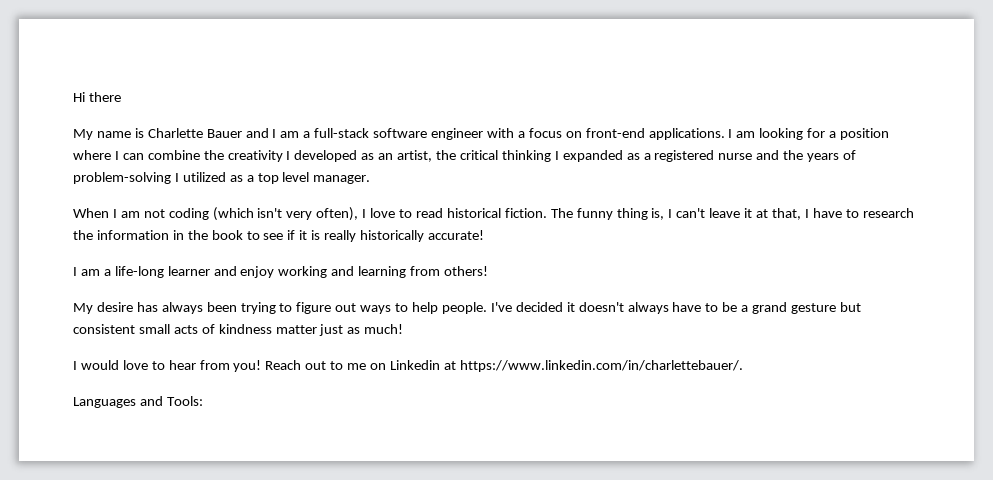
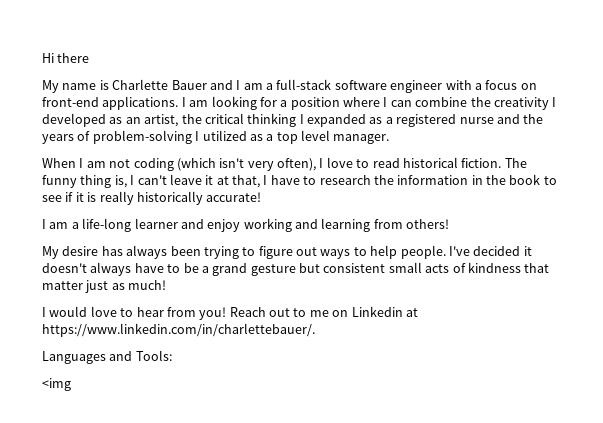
- I've decided it doesn't always have to be a grand gesture but consistent small acts of kindness matter just as much!
+ I've decided it doesn't always have to be a grand gesture but consistent small acts of kindness that matter just as much!
+ <img

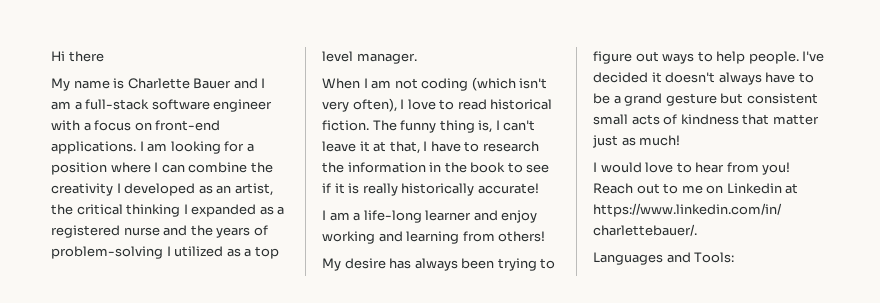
- <img

